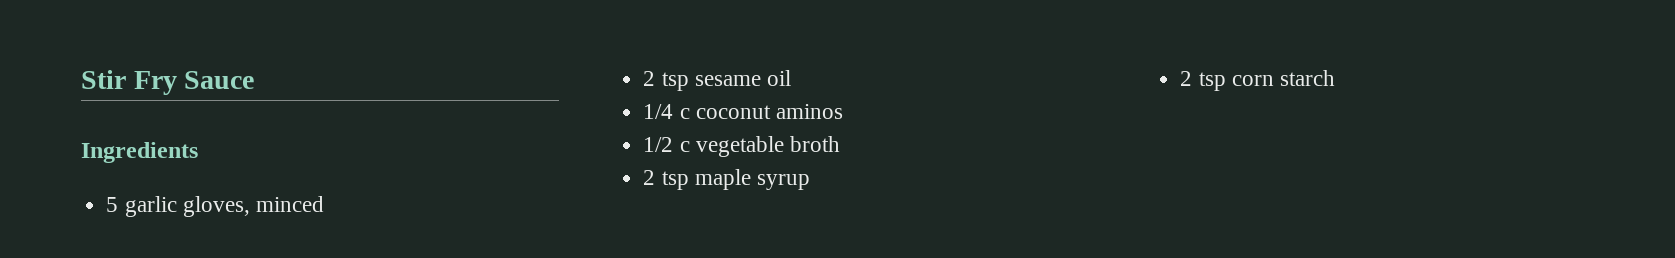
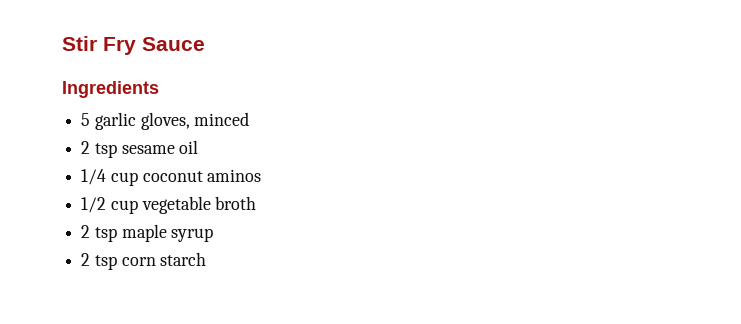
- 1/4 c coconut aminos
+ 1/4 cup coconut aminos
- 1/2 c vegetable broth
+ 1/2 cup vegetable broth

